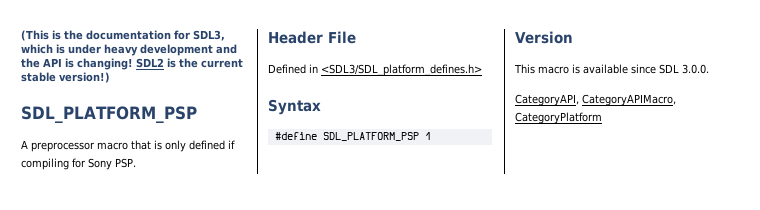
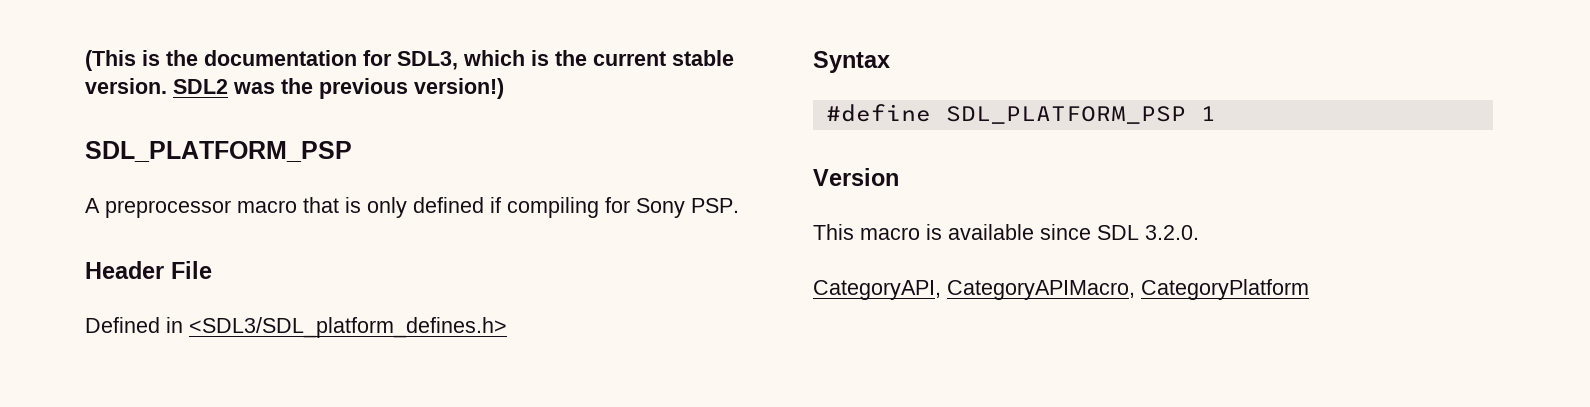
- (This is the documentation for SDL3, which is under heavy development and the API is changing! SDL2 is the current stable version!)
+ (This is the documentation for SDL3, which is the current stable version. SDL2 was the previous version!)
- This macro is available since SDL 3.0.0.
+ This macro is available since SDL 3.2.0.

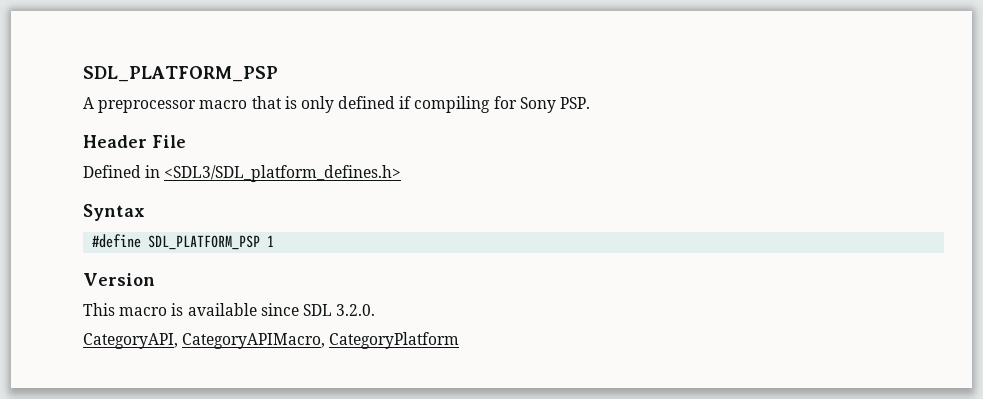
- (This is the documentation for SDL3, which is the current stable version. SDL2 was the previous version!)

